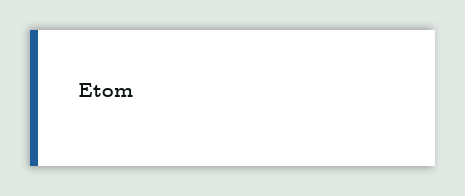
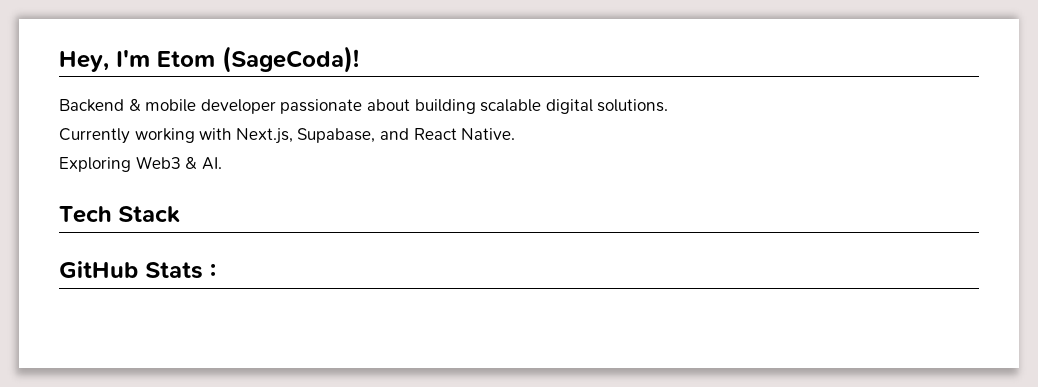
- Etom
+ Hey, I'm Etom (SageCoda)!
+ Backend & mobile developer passionate about building scalable digital solutions.
+ Currently working with Next.js, Supabase, and React Native.
+ Exploring Web3 & AI.
+ Tech Stack
+ GitHub Stats :

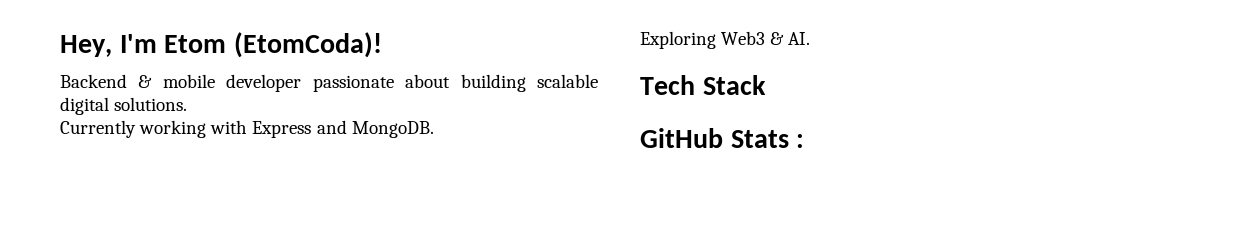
- Hey, I'm Etom (SageCoda)!
+ Hey, I'm Etom (EtomCoda)!
- Currently working with Next.js, Supabase, and React Native.
+ Currently working with Express and MongoDB.

